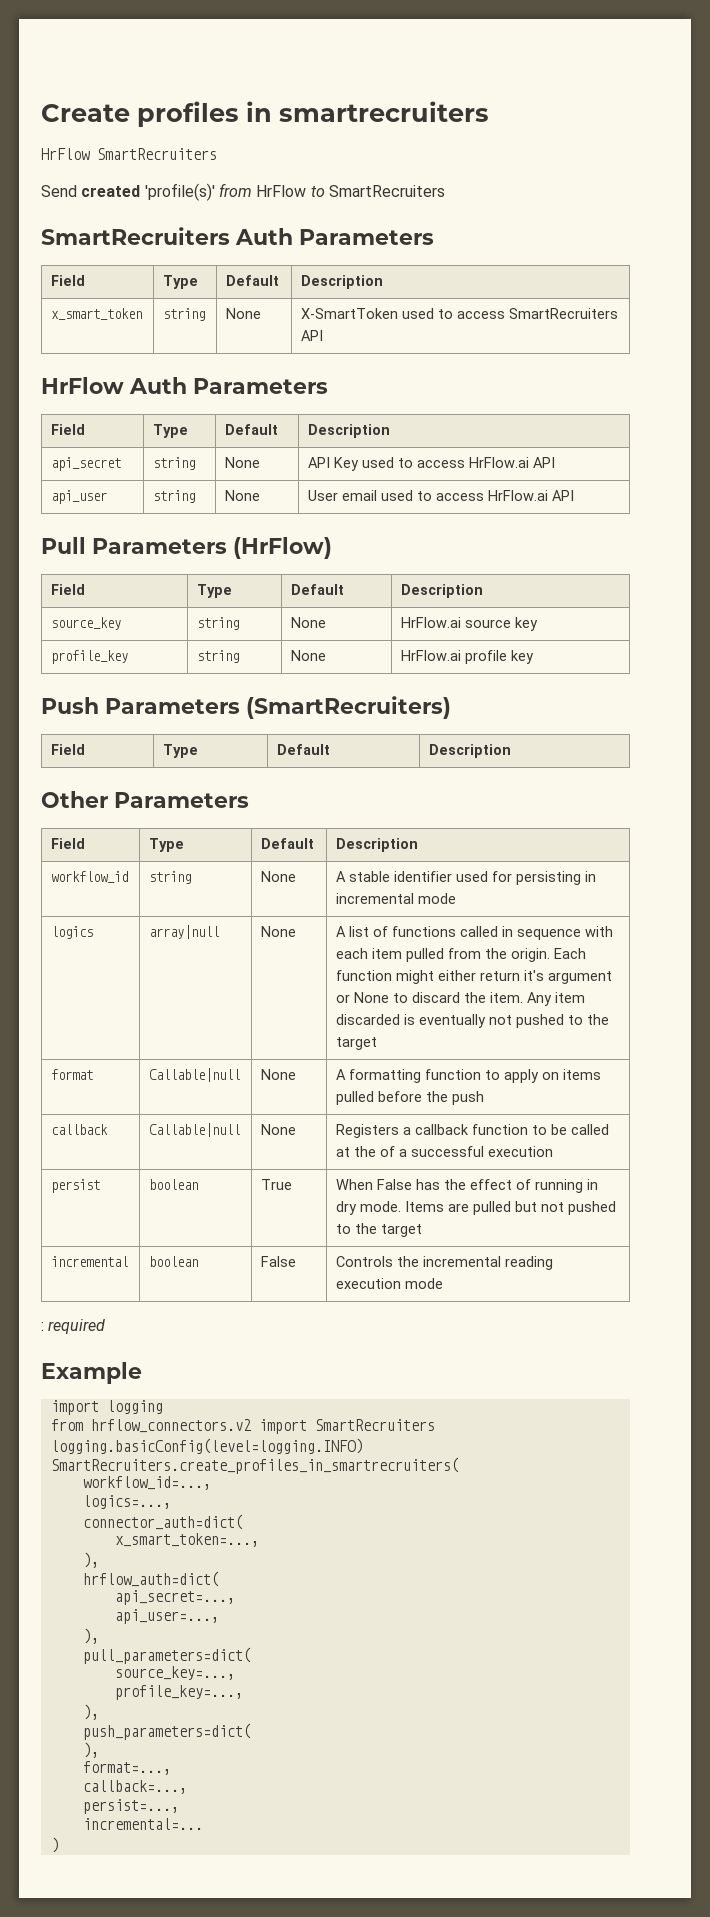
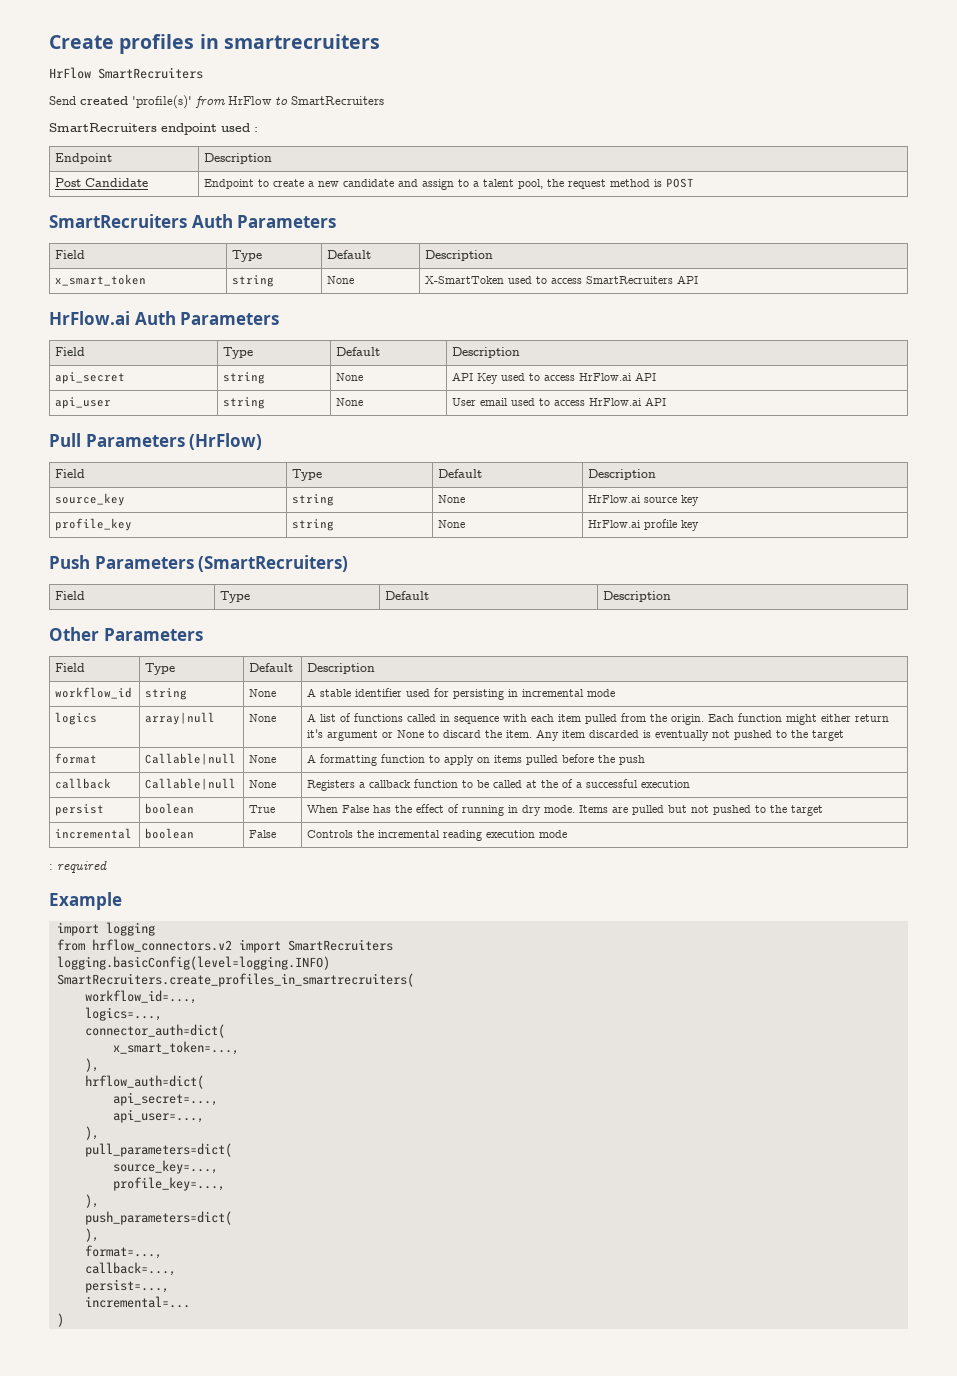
+ SmartRecruiters endpoint used :
+ Endpoint | Description
+ Post Candidate | Endpoint to create a new candidate and assign to a talent pool, the request method is POST
- HrFlow Auth Parameters
+ HrFlow.ai Auth Parameters

